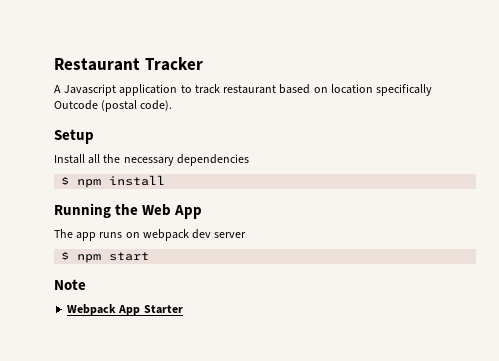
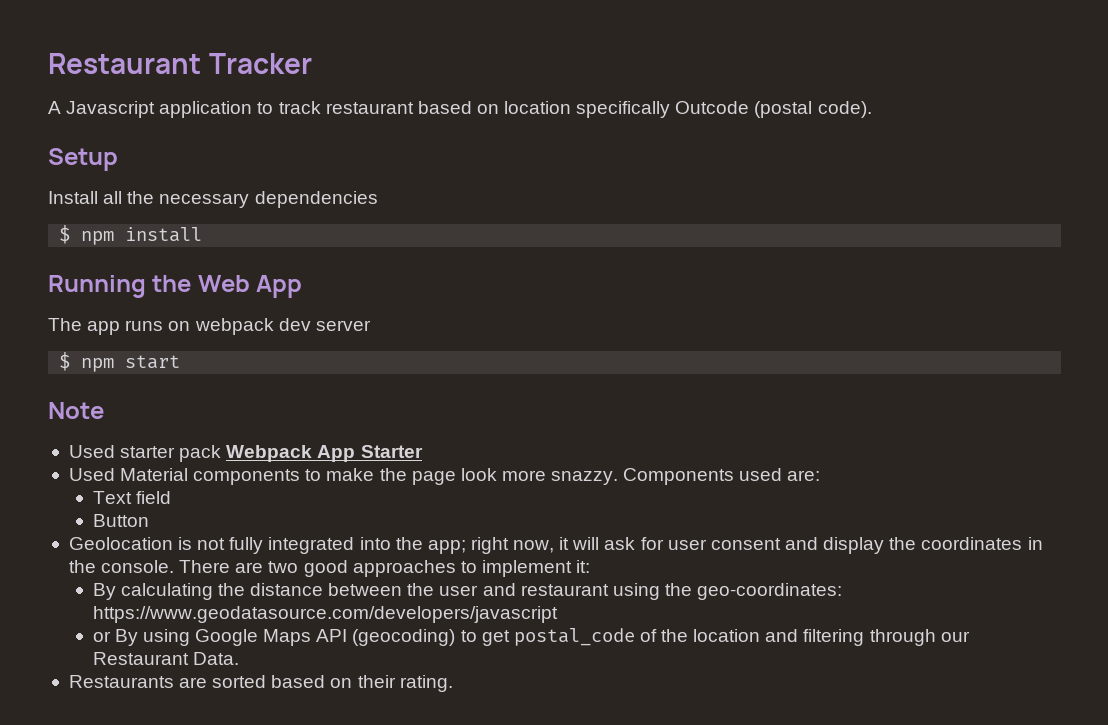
- Webpack App Starter
+ Used starter pack Webpack App Starter
+ Used Material components to make the page look more snazzy. Components used are:
+ Text field
+ Button
+ Geolocation is not fully integrated into the app; right now, it will ask for user consent and display the coordinates in the console. There are two good approaches to implement it:
+ By calculating the distance between the user and restaurant using the geo-coordinates: https://www.geodatasource.com/developers/javascript
+ or By using Google Maps API (geocoding) to get postal_code of the location and filtering through our Restaurant Data.
+ Restaurants are sorted based on their rating.

